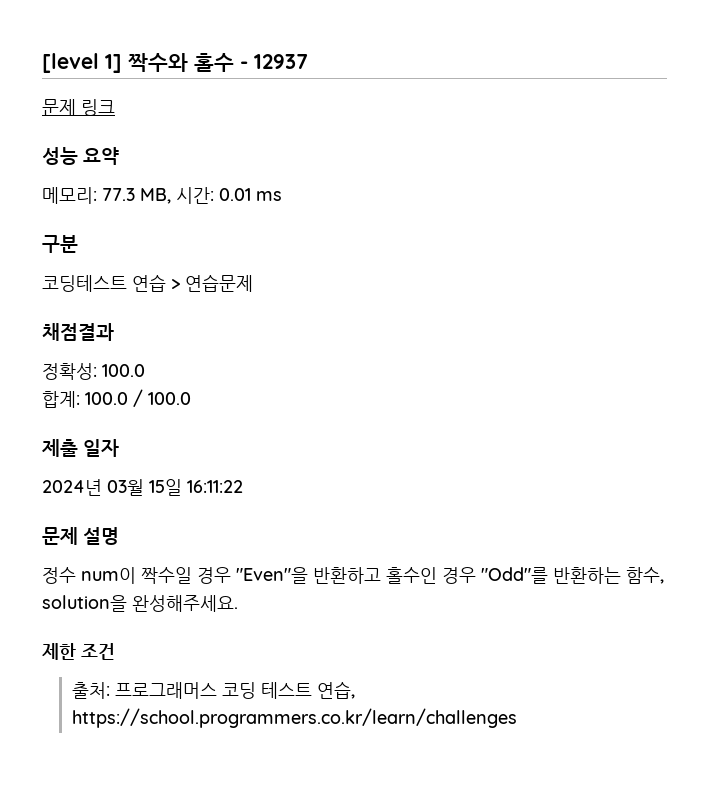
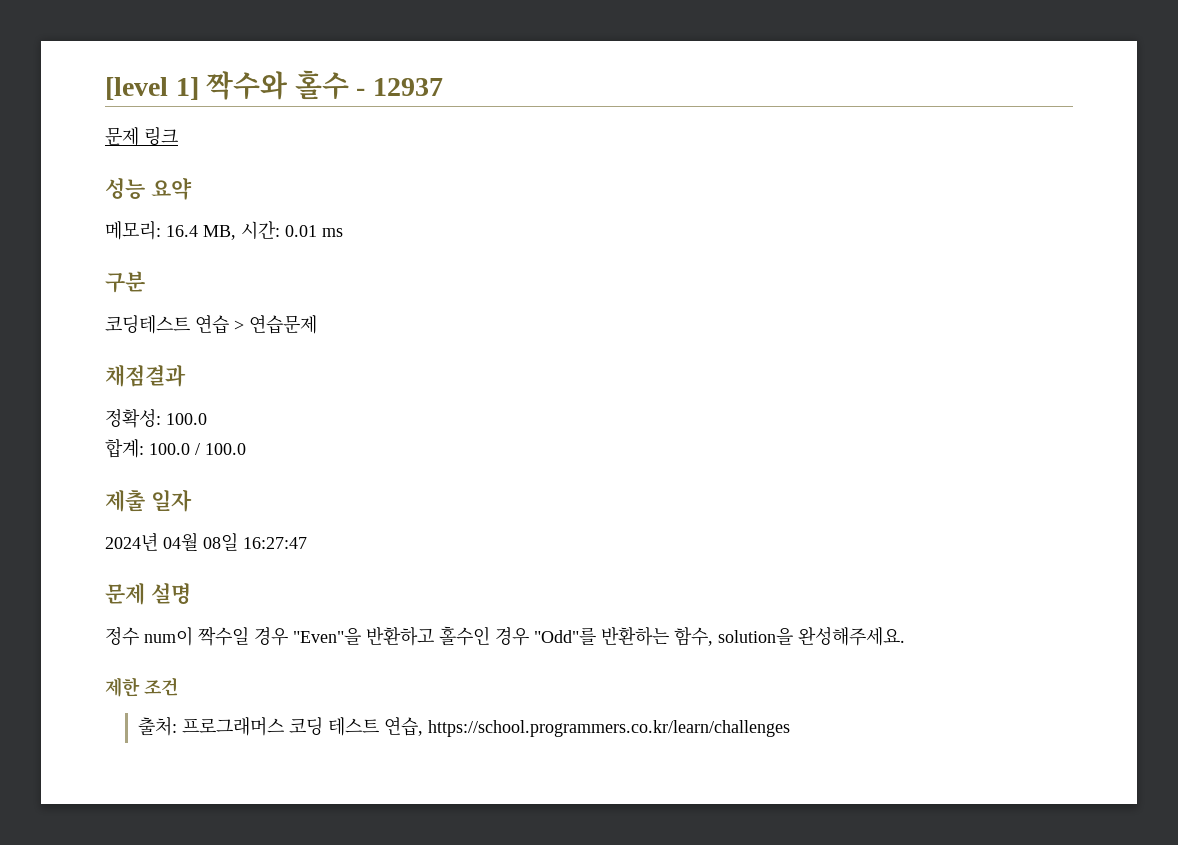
- 메모리: 77.3 MB, 시간: 0.01 ms
+ 메모리: 16.4 MB, 시간: 0.01 ms
- 2024년 03월 15일 16:11:22
+ 2024년 04월 08일 16:27:47

